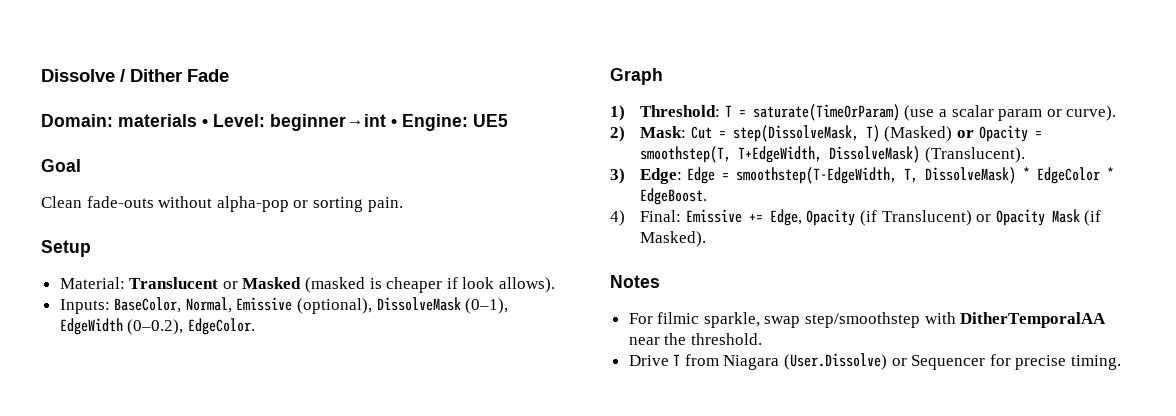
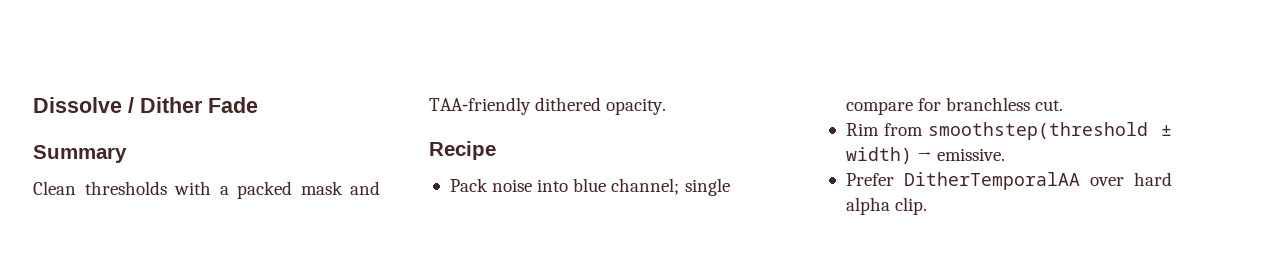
- Domain: materials • Level: beginner→int • Engine: UE5
- Goal
- Clean fade-outs without alpha-pop or sorting pain.
- Setup
- Material: Translucent or Masked (masked is cheaper if look allows).
- Inputs: BaseColor, Normal, Emissive (optional), DissolveMask (0–1), EdgeWidth (0–0.2), EdgeColor.
- Graph
- 1) Threshold: T = saturate(TimeOrParam) (use a scalar param or curve).
- 2) Mask: Cut = step(DissolveMask, T) (Masked) or Opacity = smoothstep(T, T+EdgeWidth, DissolveMask) (Translucent).
- 3) Edge: Edge = smoothstep(T-EdgeWidth, T, DissolveMask) * EdgeColor * EdgeBoost.
- 4) Final: Emissive += Edge, Opacity (if Translucent) or Opacity Mask (if Masked).
- Notes
- For filmic sparkle, swap step/smoothstep with DitherTemporalAA near the threshold.
- Drive T from Niagara (User.Dissolve) or Sequencer for precise timing.
+ Summary
+ Clean thresholds with a packed mask and TAA‑friendly dithered opacity.
+ Recipe
+ Pack noise into blue channel; single compare for branchless cut.
+ Rim from smoothstep(threshold ± width) → emissive.
+ Prefer DitherTemporalAA over hard alpha clip.

